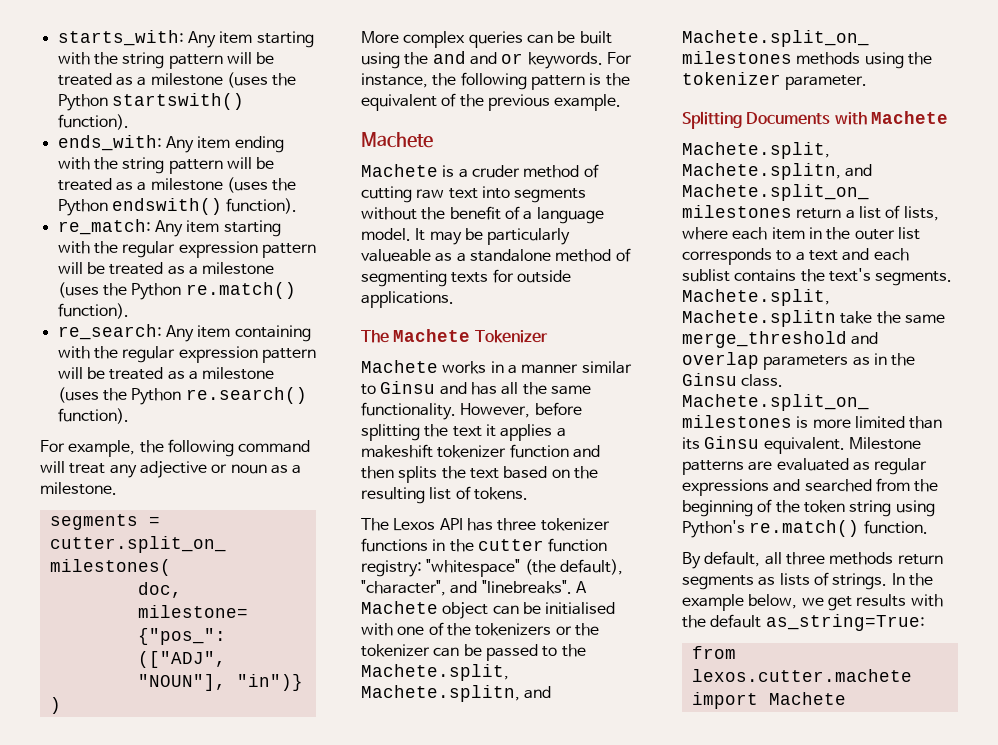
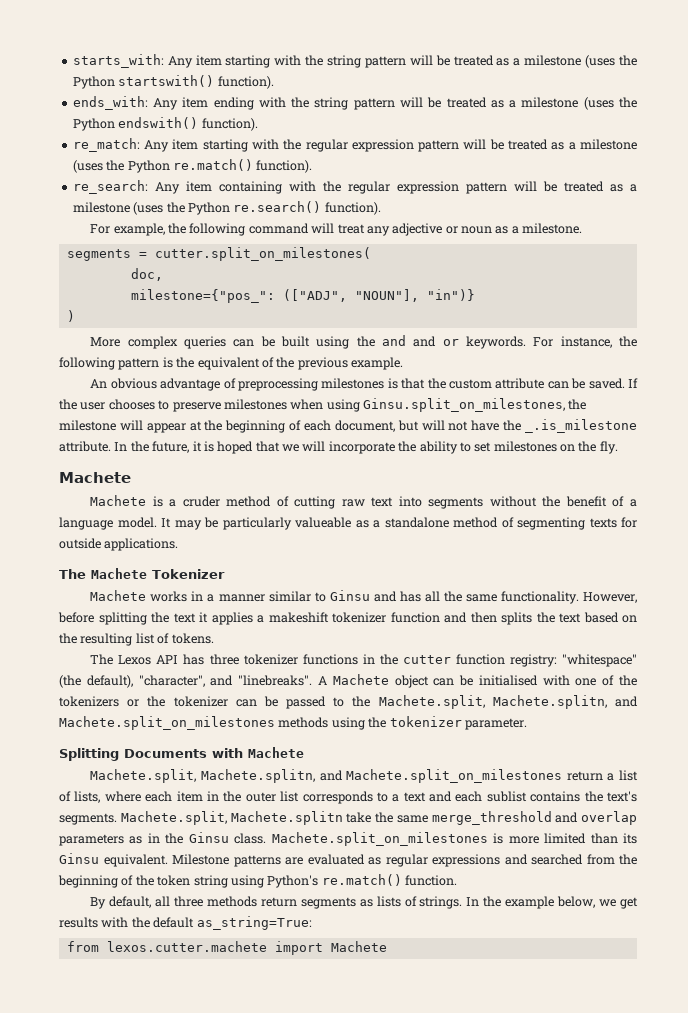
+ An obvious advantage of preprocessing milestones is that the custom attribute can be saved. If the user chooses to preserve milestones when using Ginsu.split_on_milestones, the milestone will appear at the beginning of each document, but will not have the _.is_milestone attribute. In the future, it is hoped that we will incorporate the ability to set milestones on the fly.

